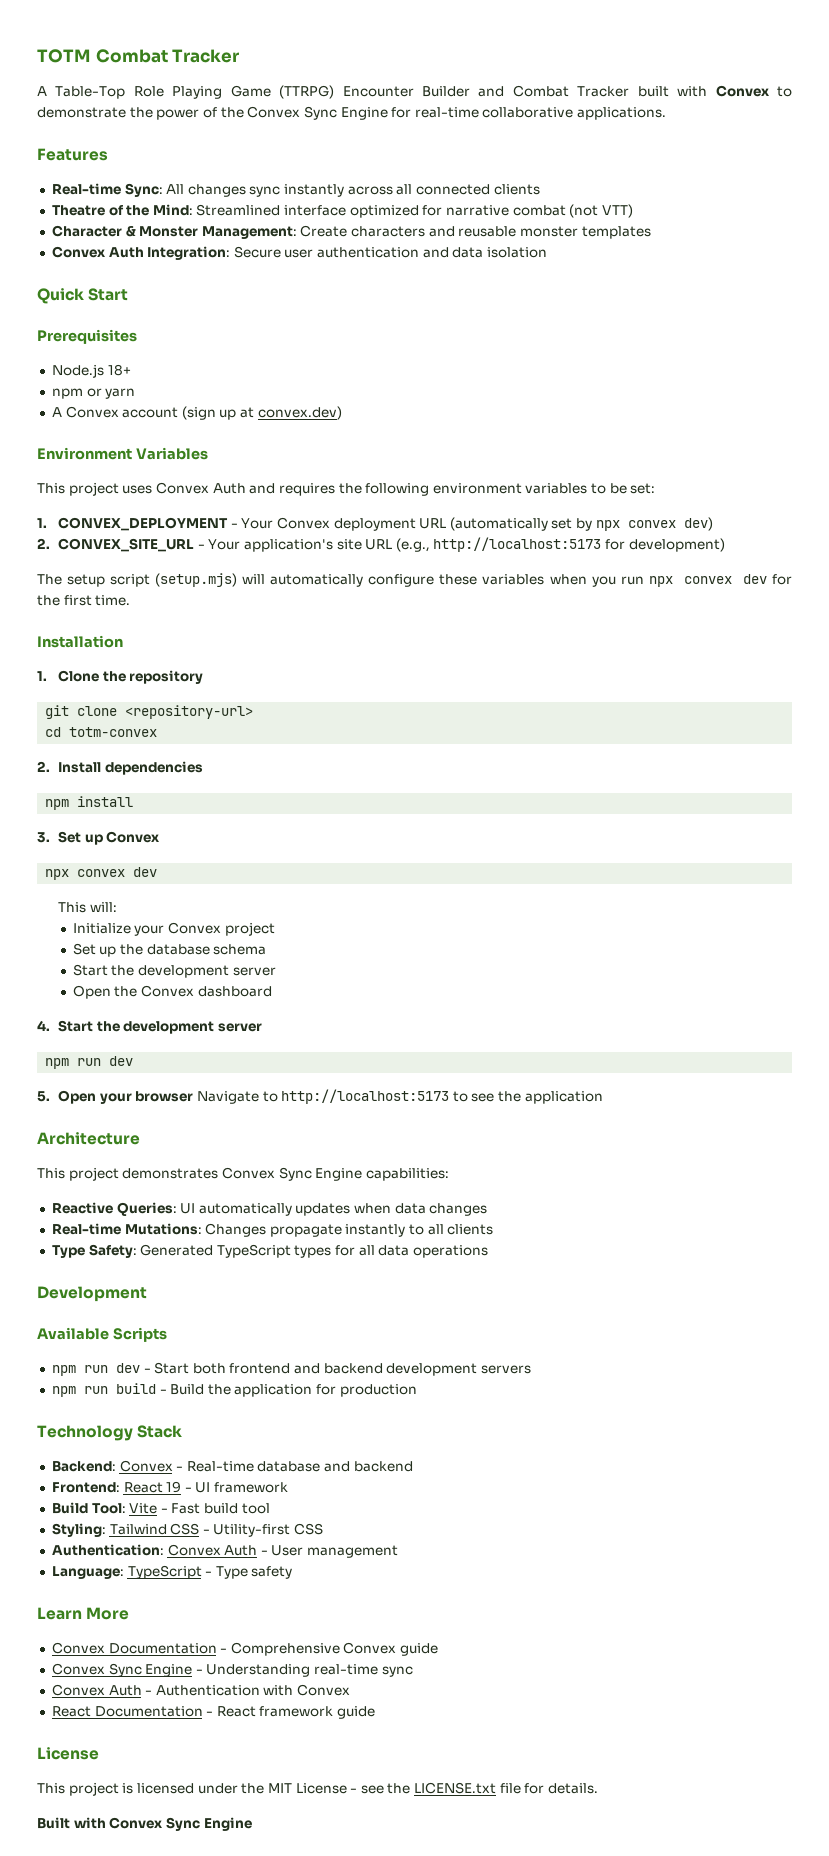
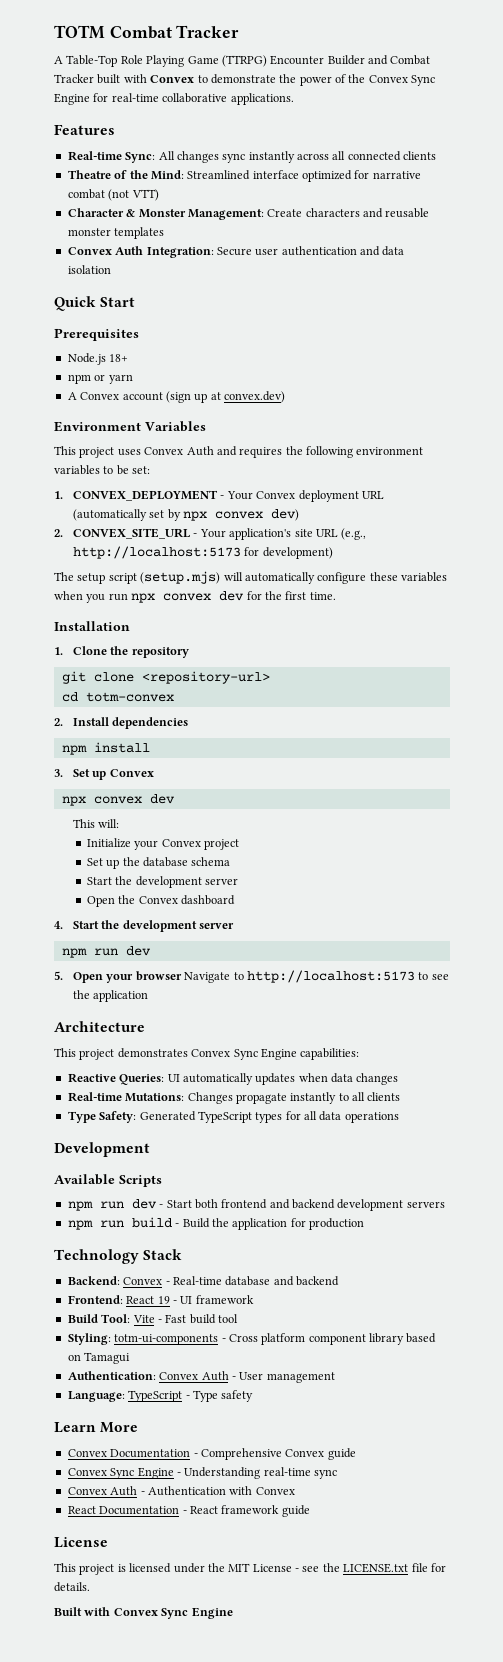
- Styling: Tailwind CSS - Utility-first CSS
+ Styling: totm-ui-components - Cross platform component library based on Tamagui

